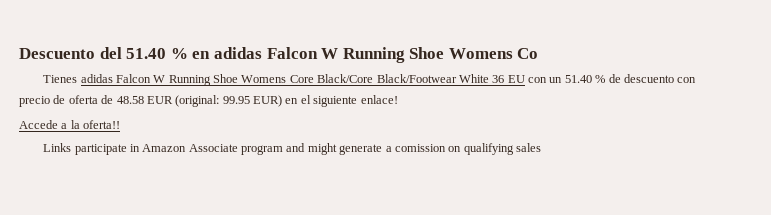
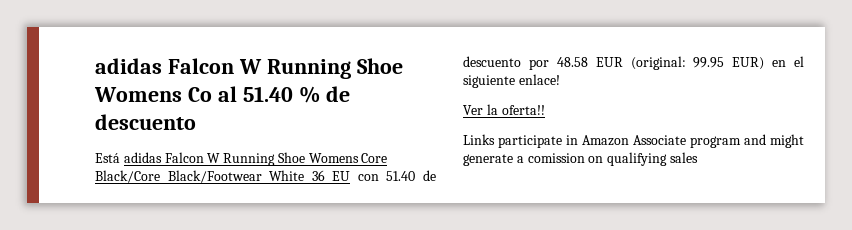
- Descuento del 51.40 % en adidas Falcon W Running Shoe Womens Co
- Tienes adidas Falcon W Running Shoe Womens Core Black/Core Black/Footwear White 36 EU con un 51.40 % de descuento con precio de oferta de 48.58 EUR (original: 99.95 EUR) en el siguiente enlace!
+ adidas Falcon W Running Shoe Womens Co al 51.40 % de descuento
+ Está adidas Falcon W Running Shoe Womens Core Black/Core Black/Footwear White 36 EU con 51.40 de descuento por 48.58 EUR (original: 99.95 EUR) en el siguiente enlace!
- Accede a la oferta!!
+ Ver la oferta!!

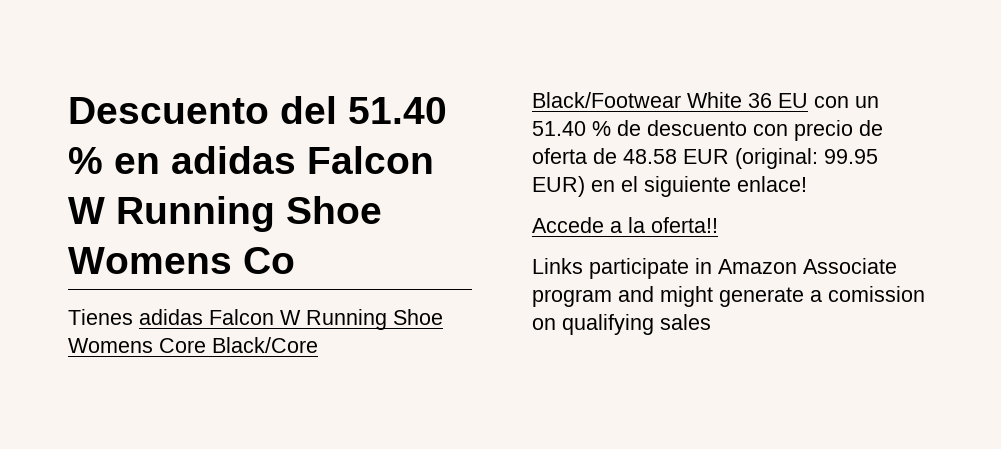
- adidas Falcon W Running Shoe Womens Co al 51.40 % de descuento
- Está adidas Falcon W Running Shoe Womens Core Black/Core Black/Footwear White 36 EU con 51.40 de descuento por 48.58 EUR (original: 99.95 EUR) en el siguiente enlace!
+ Descuento del 51.40 % en adidas Falcon W Running Shoe Womens Co
+ Tienes adidas Falcon W Running Shoe Womens Core Black/Core Black/Footwear White 36 EU con un 51.40 % de descuento con precio de oferta de 48.58 EUR (original: 99.95 EUR) en el siguiente enlace!
- Ver la oferta!!
+ Accede a la oferta!!

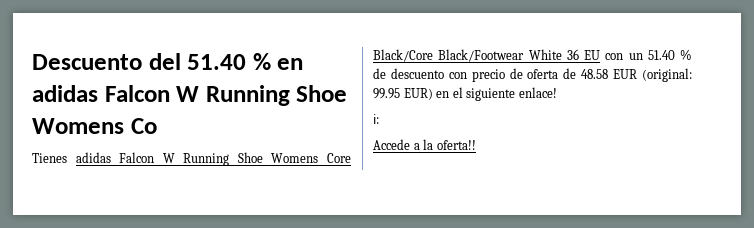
+ ℹ:
- Links participate in Amazon Associate program and might generate a comission on qualifying sales

